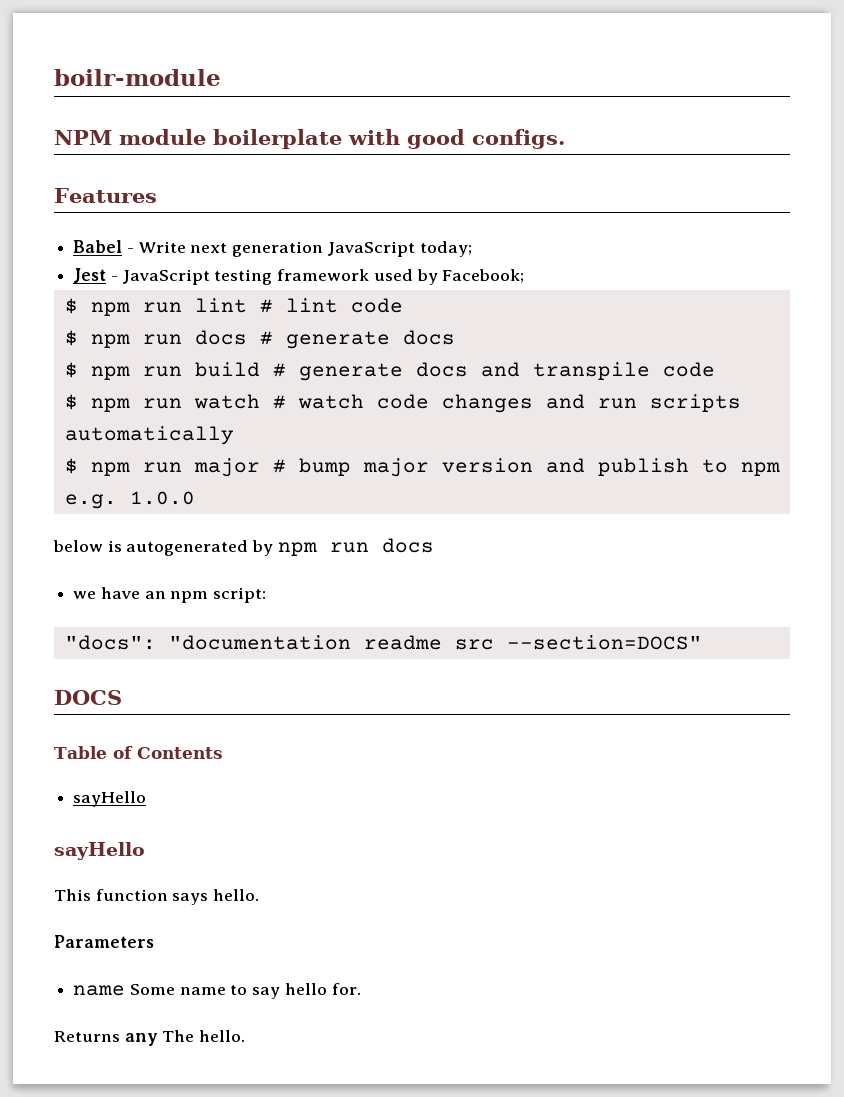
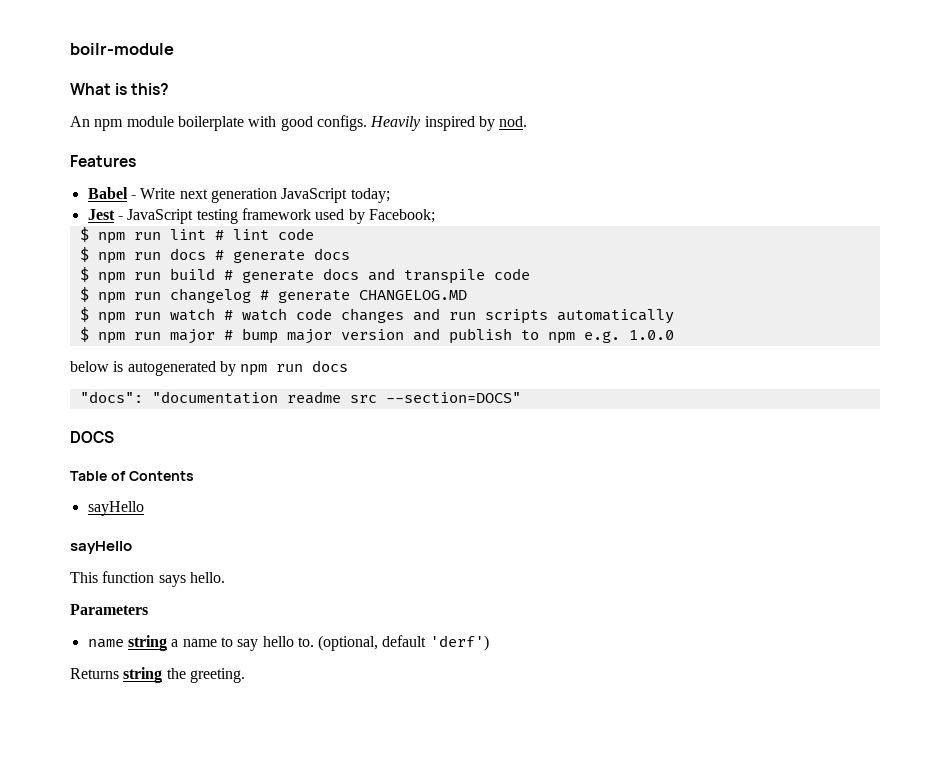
- NPM module boilerplate with good configs.
+ What is this?
+ An npm module boilerplate with good configs. Heavily inspired by nod.
+ $ npm run changelog # generate CHANGELOG.MD
- we have an npm script:
- name Some name to say hello for.
- Returns any The hello.
+ name string a name to say hello to. (optional, default 'derf')
+ Returns string the greeting.

